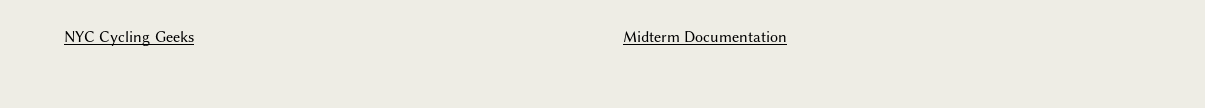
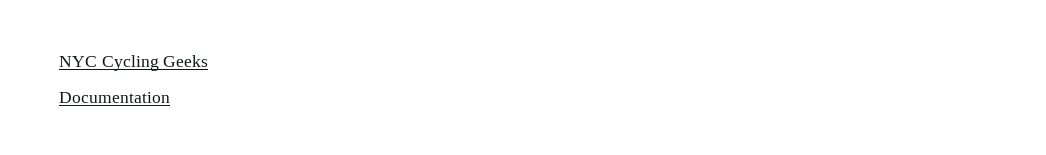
- Midterm Documentation
+ Documentation

